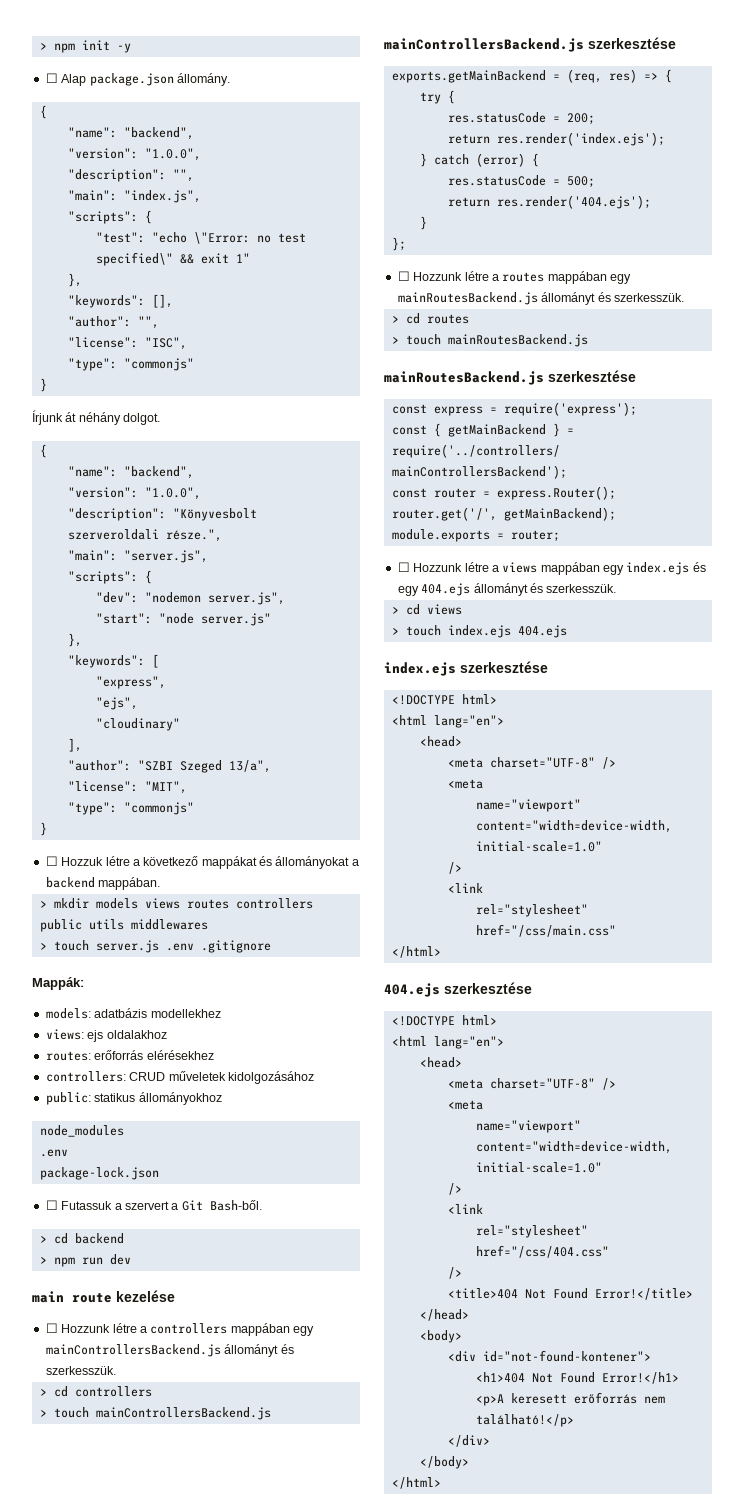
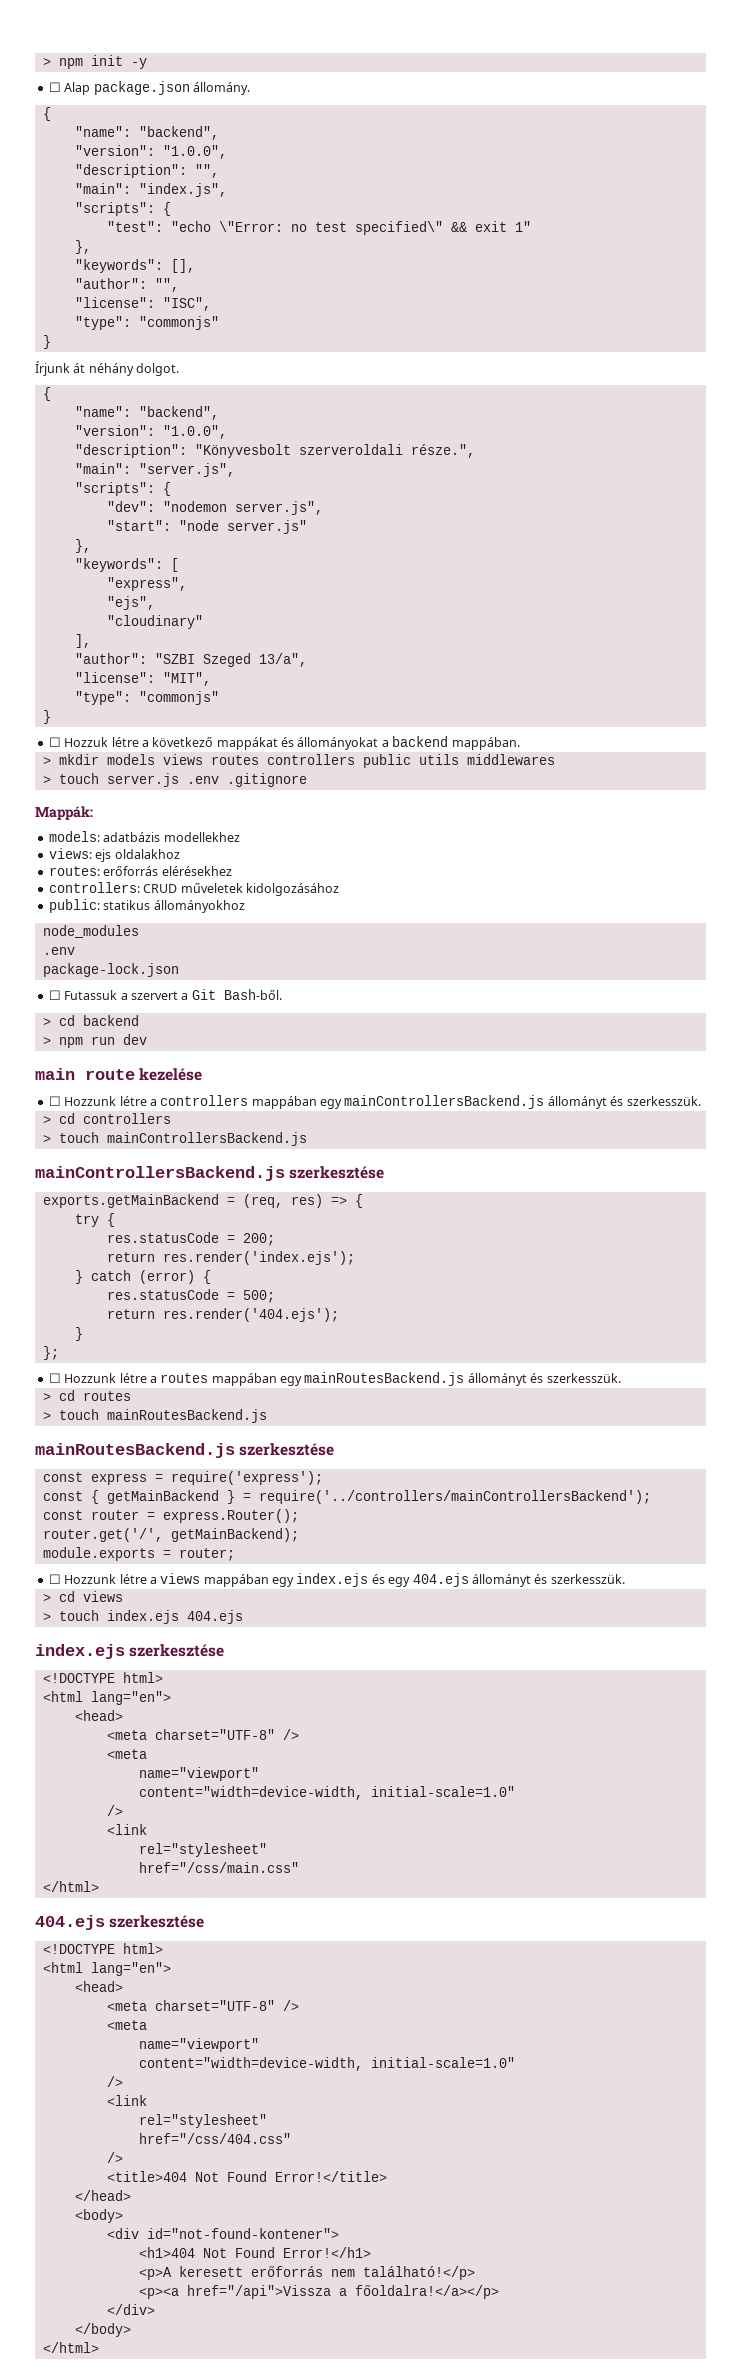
+ <p><a href="/api">Vissza a főoldalra!</a></p>

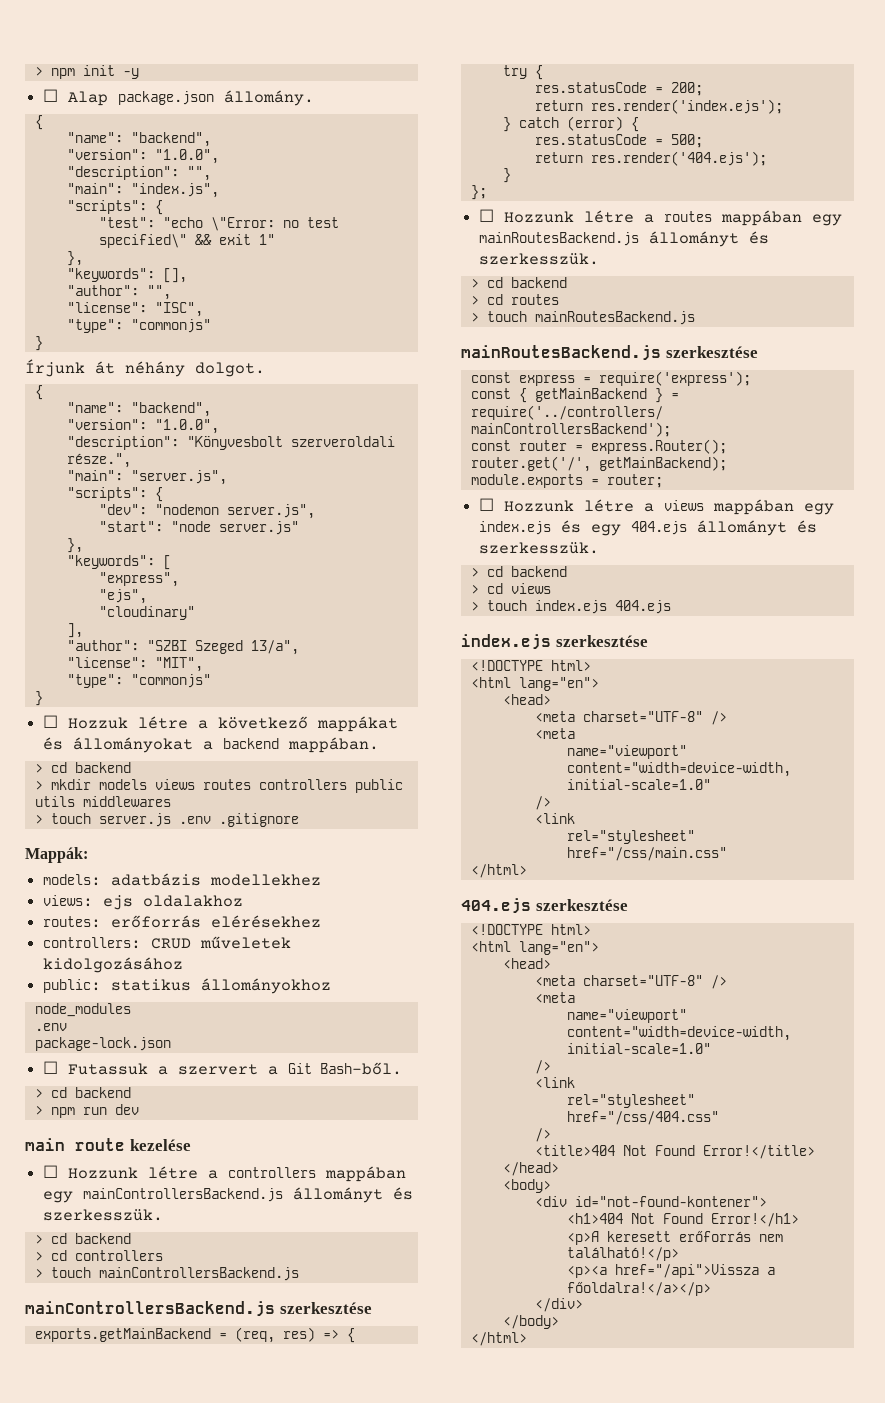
  ☐ Hozzuk létre a következő mappákat és állományokat a backend mappában.
+ > cd backend
  ☐ Hozzunk létre a controllers mappában egy mainControllersBackend.js állományt és szerkesszük.
+ > cd backend
  ☐ Hozzunk létre a routes mappában egy mainRoutesBackend.js állományt és szerkesszük.
+ > cd backend
  ☐ Hozzunk létre a views mappában egy index.ejs és egy 404.ejs állományt és szerkesszük.
+ > cd backend

